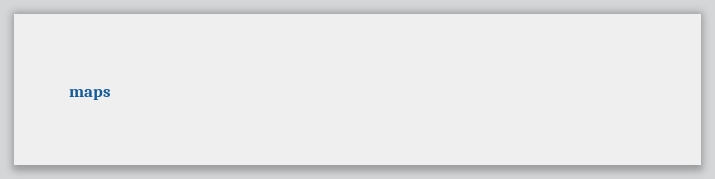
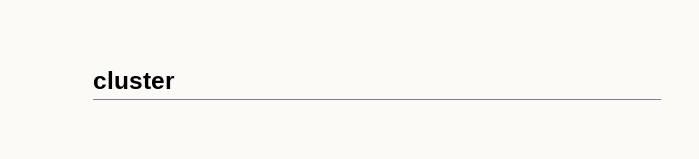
- maps
+ cluster

